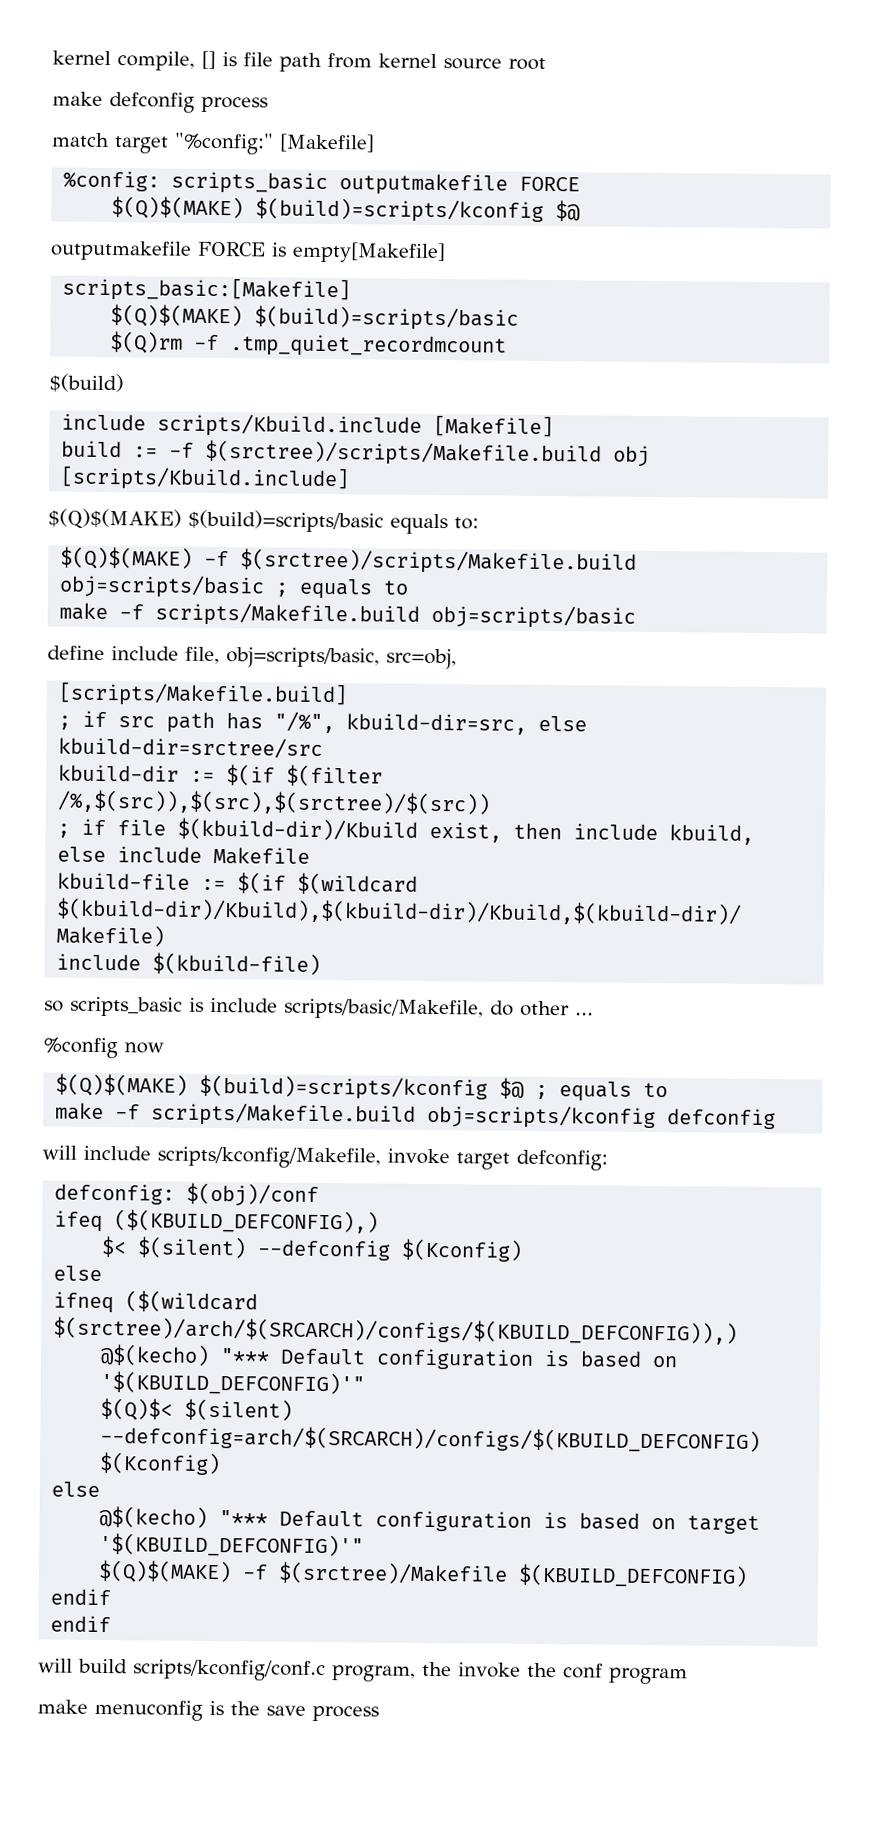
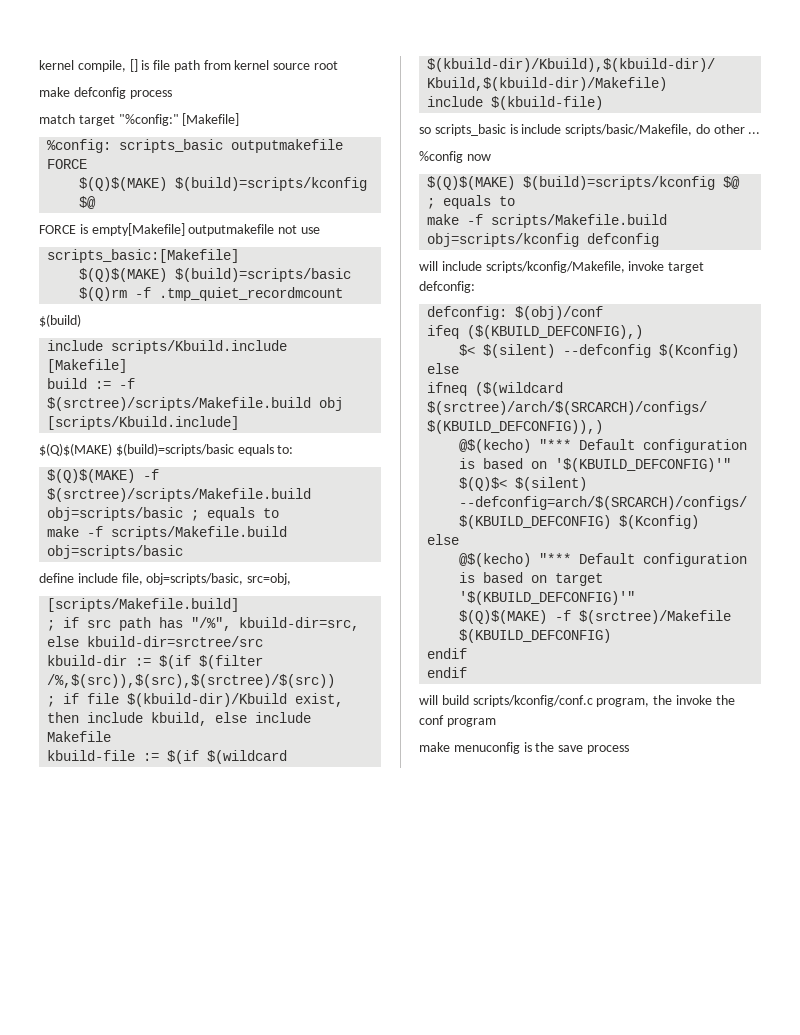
- outputmakefile FORCE is empty[Makefile]
+ FORCE is empty[Makefile] outputmakefile not use

